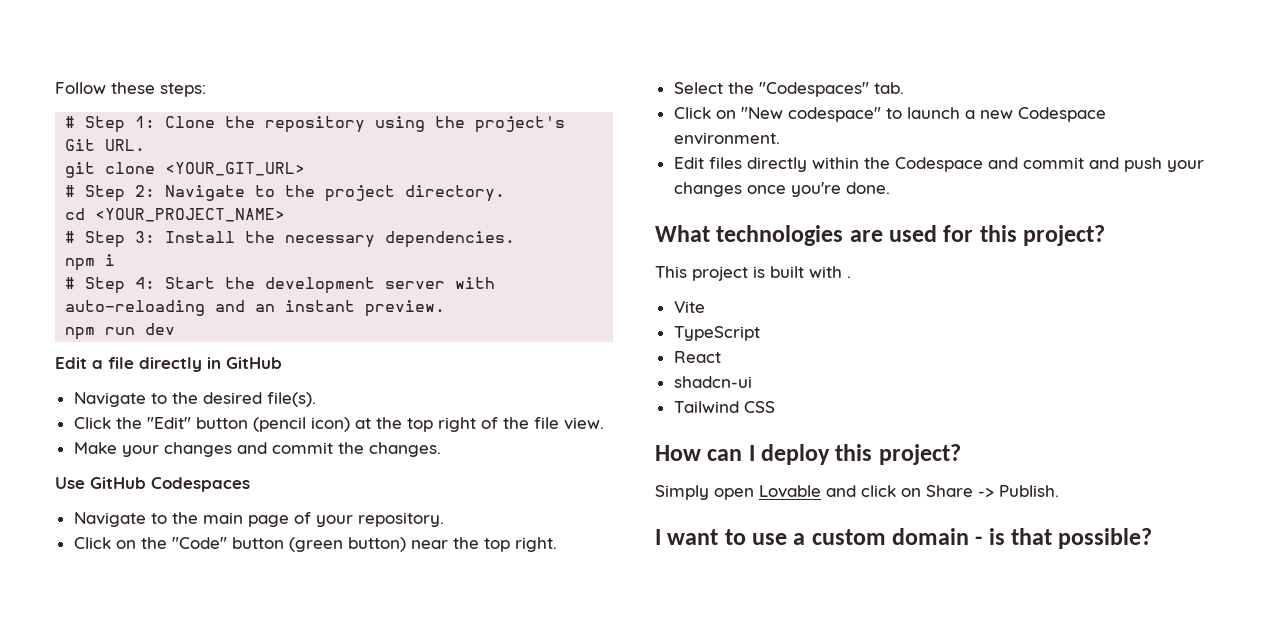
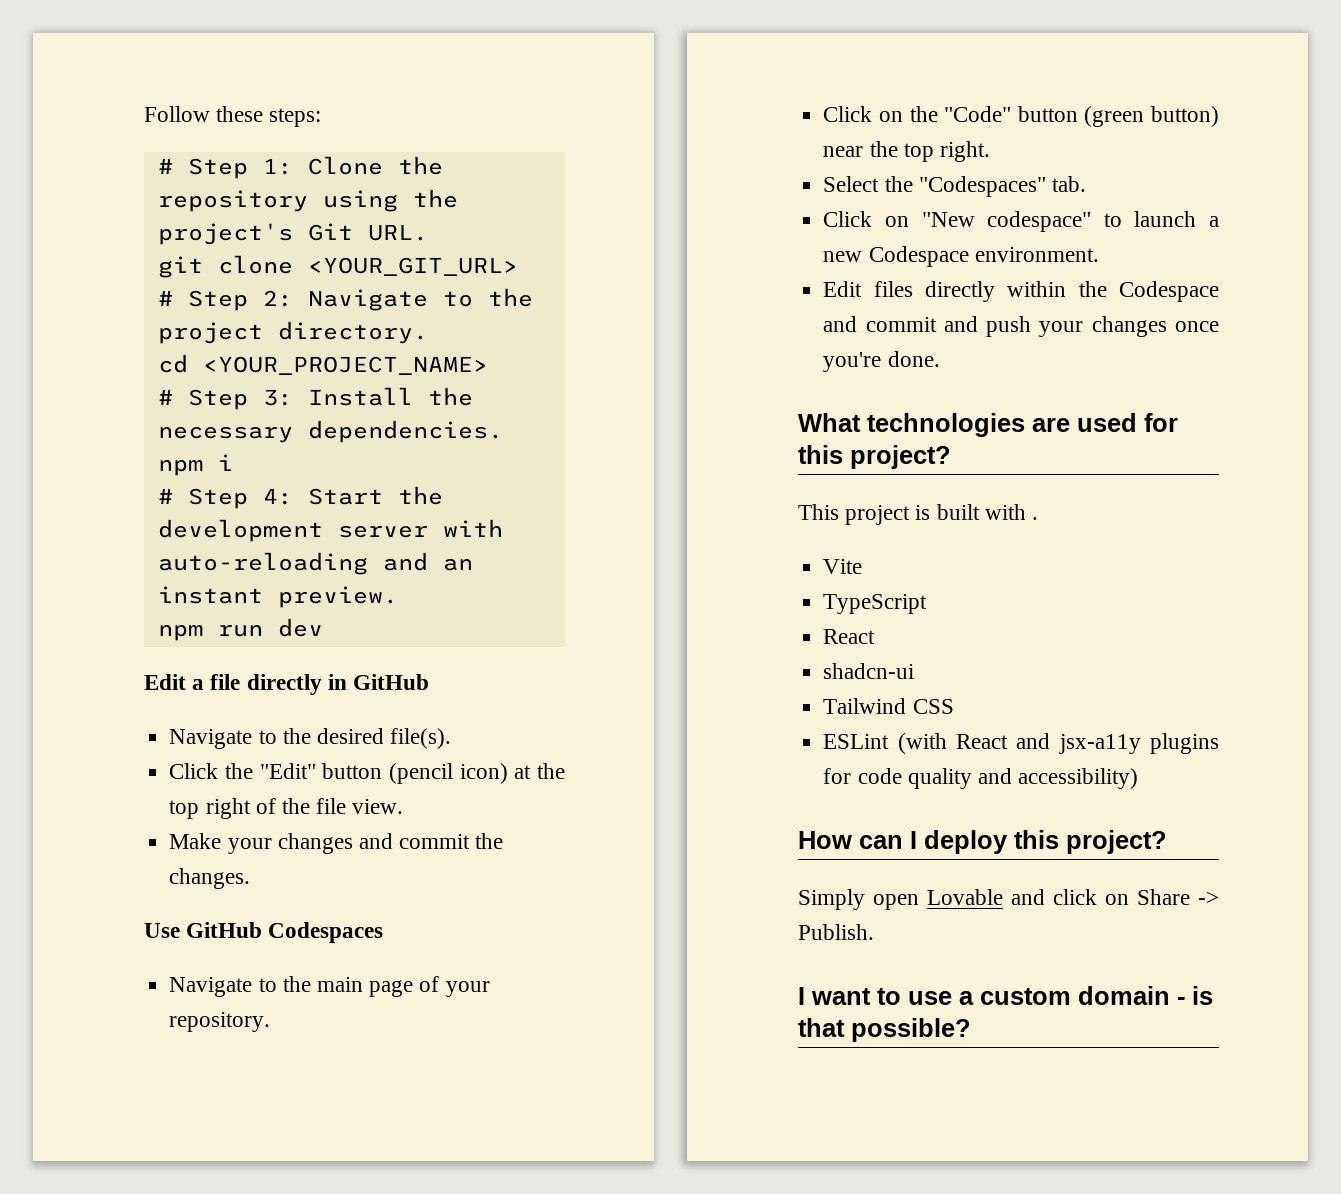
+ ESLint (with React and jsx-a11y plugins for code quality and accessibility)

